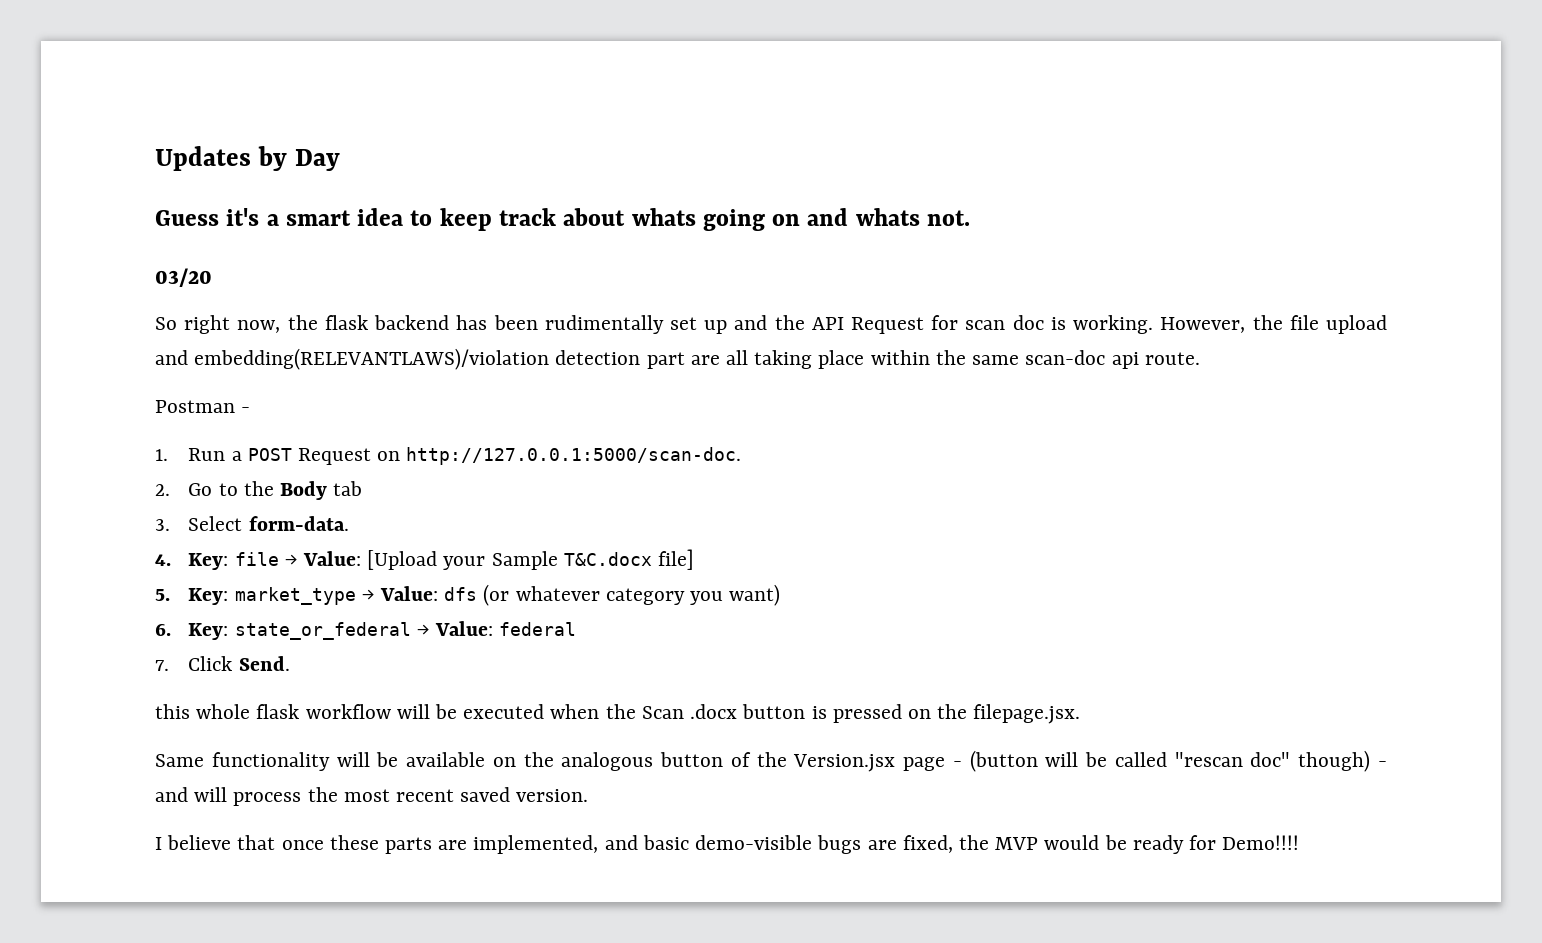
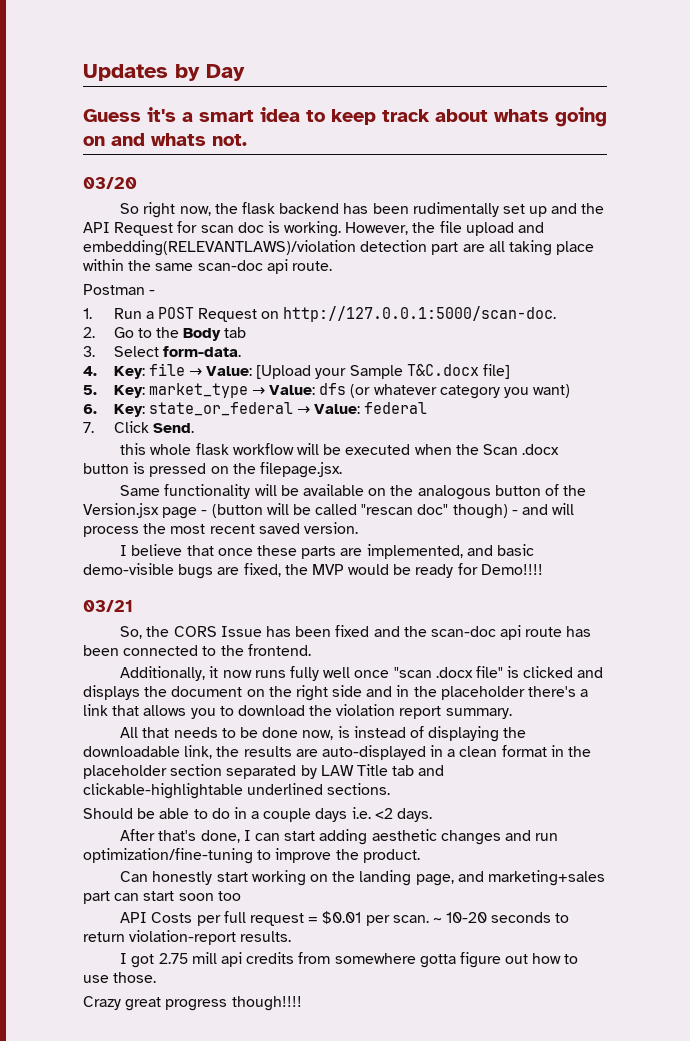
+ 03/21
+ So, the CORS Issue has been fixed and the scan-doc api route has been connected to the frontend.
+ Additionally, it now runs fully well once "scan .docx file" is clicked and displays the document on the right side and in the placeholder there's a link that allows you to download the violation report summary.
+ All that needs to be done now, is instead of displaying the downloadable link, the results are auto-displayed in a clean format in the placeholder section separated by LAW Title tab and clickable-highlightable underlined sections.
+ Should be able to do in a couple days i.e. <2 days.
+ After that's done, I can start adding aesthetic changes and run optimization/fine-tuning to improve the product.
+ Can honestly start working on the landing page, and marketing+sales part can start soon too
+ API Costs per full request = $0.01 per scan. ~ 10-20 seconds to return violation-report results.
+ I got 2.75 mill api credits from somewhere gotta figure out how to use those.
+ Crazy great progress though!!!!

